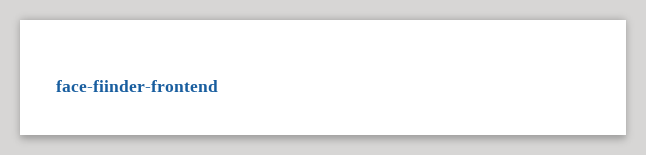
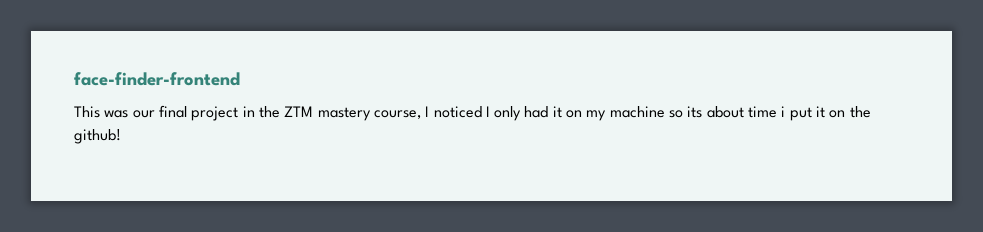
- face-fiinder-frontend
+ face-finder-frontend
+ This was our final project in the ZTM mastery course, I noticed I only had it on my machine so its about time i put it on the github!

